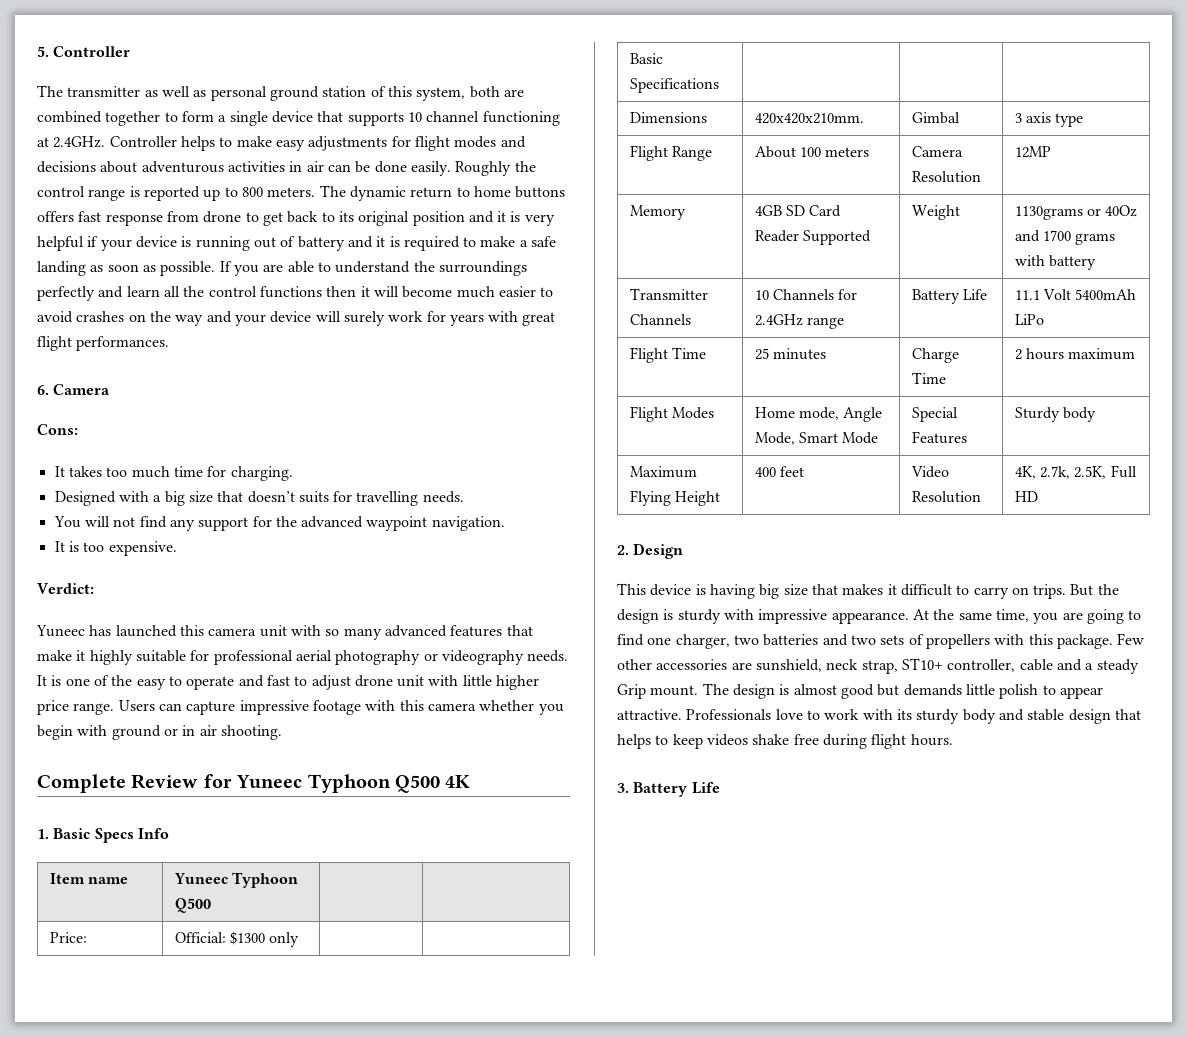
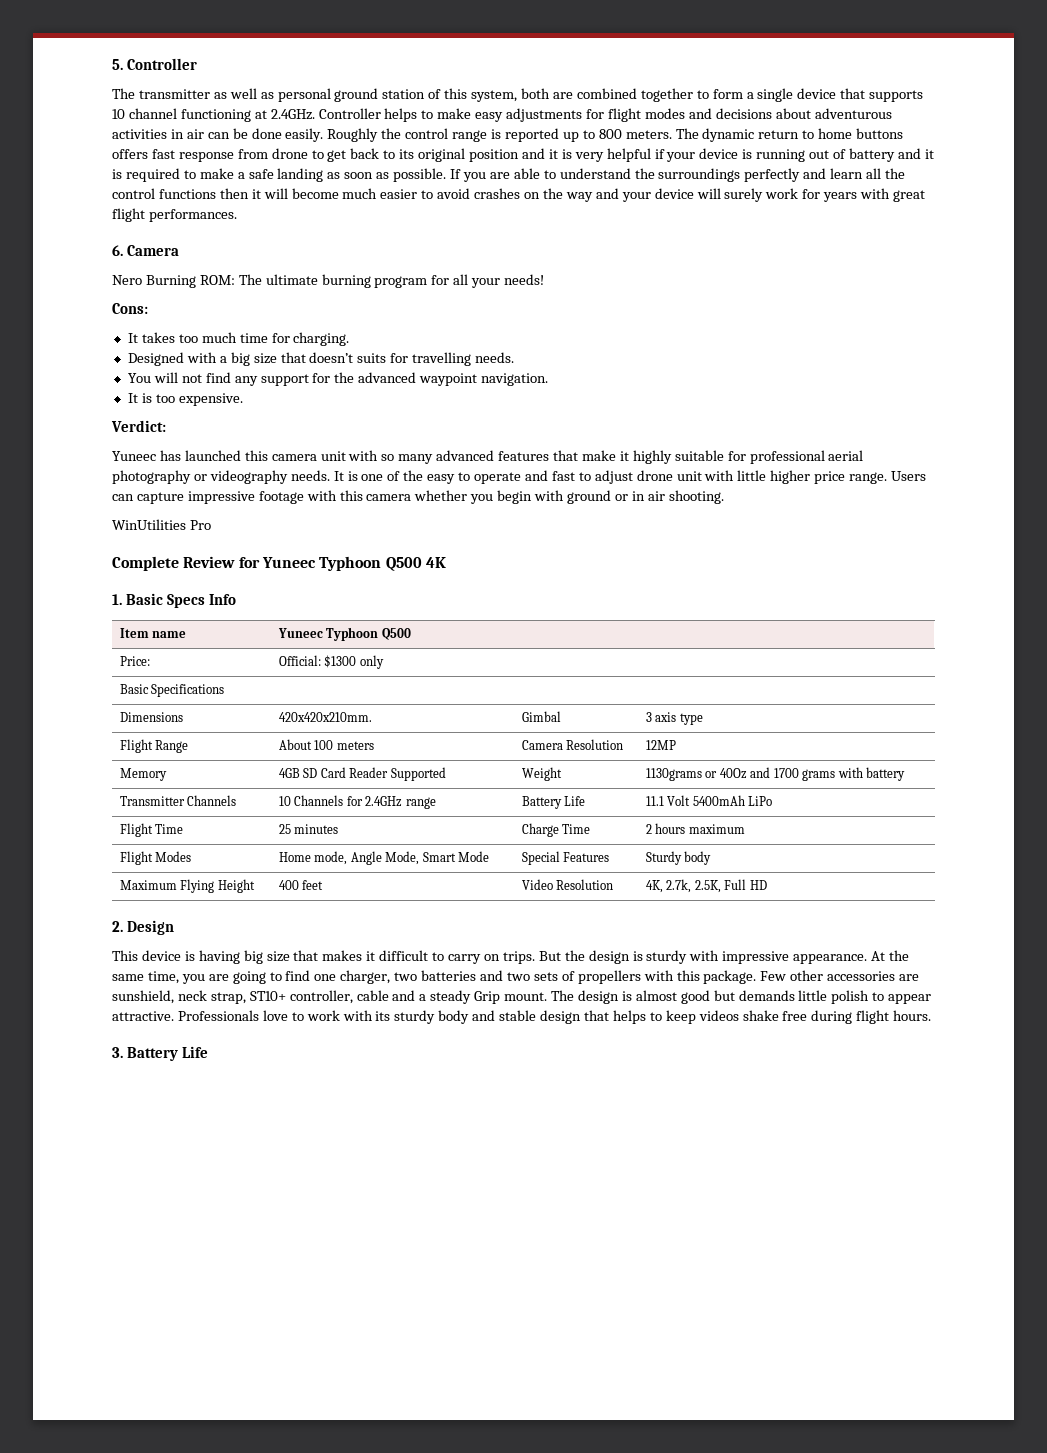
+ Nero Burning ROM: The ultimate burning program for all your needs!
+ WinUtilities Pro

